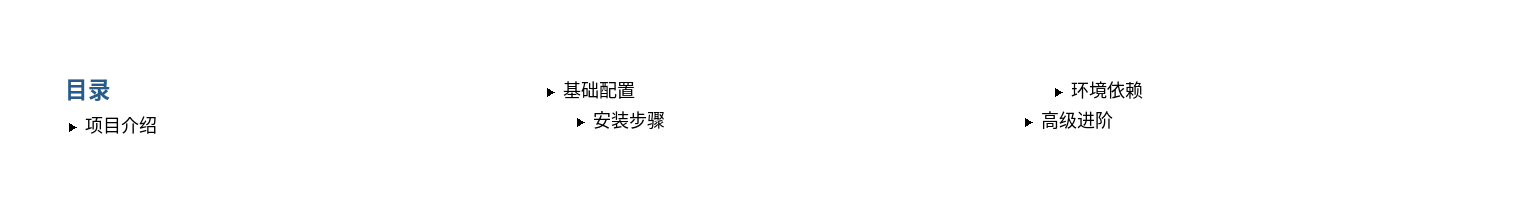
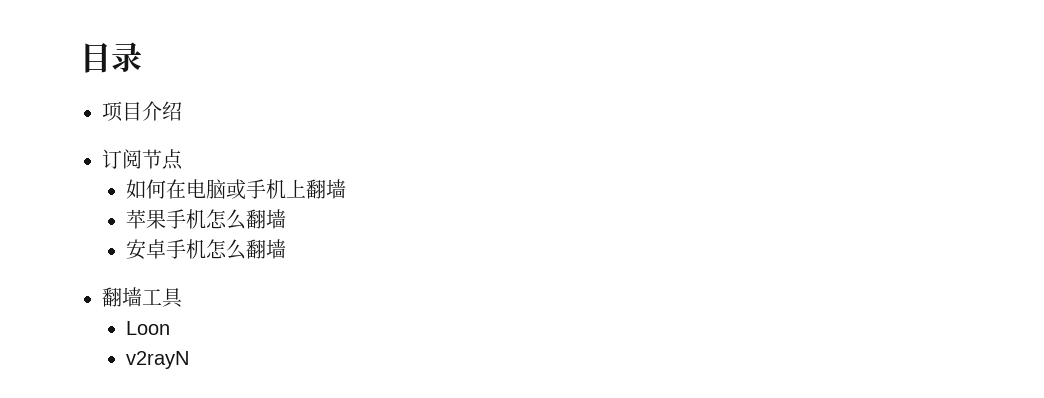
- 基础配置
- 安装步骤
- 环境依赖
- 高级进阶
+ 订阅节点
+ 如何在电脑或手机上翻墙
+ 苹果手机怎么翻墙
+ 安卓手机怎么翻墙
+ 翻墙工具
+ Loon
+ v2rayN

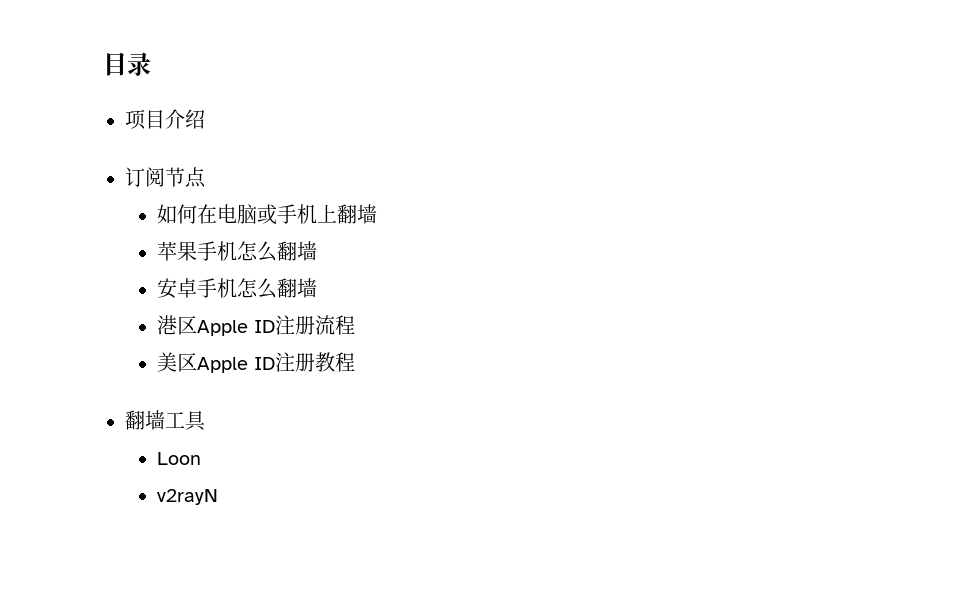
+ 港区Apple ID注册流程
+ 美区Apple ID注册教程

